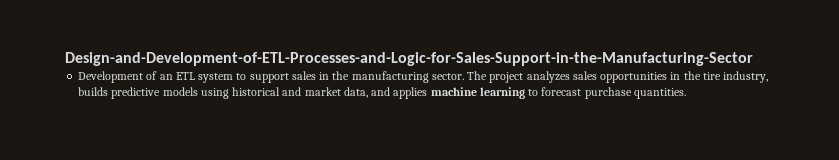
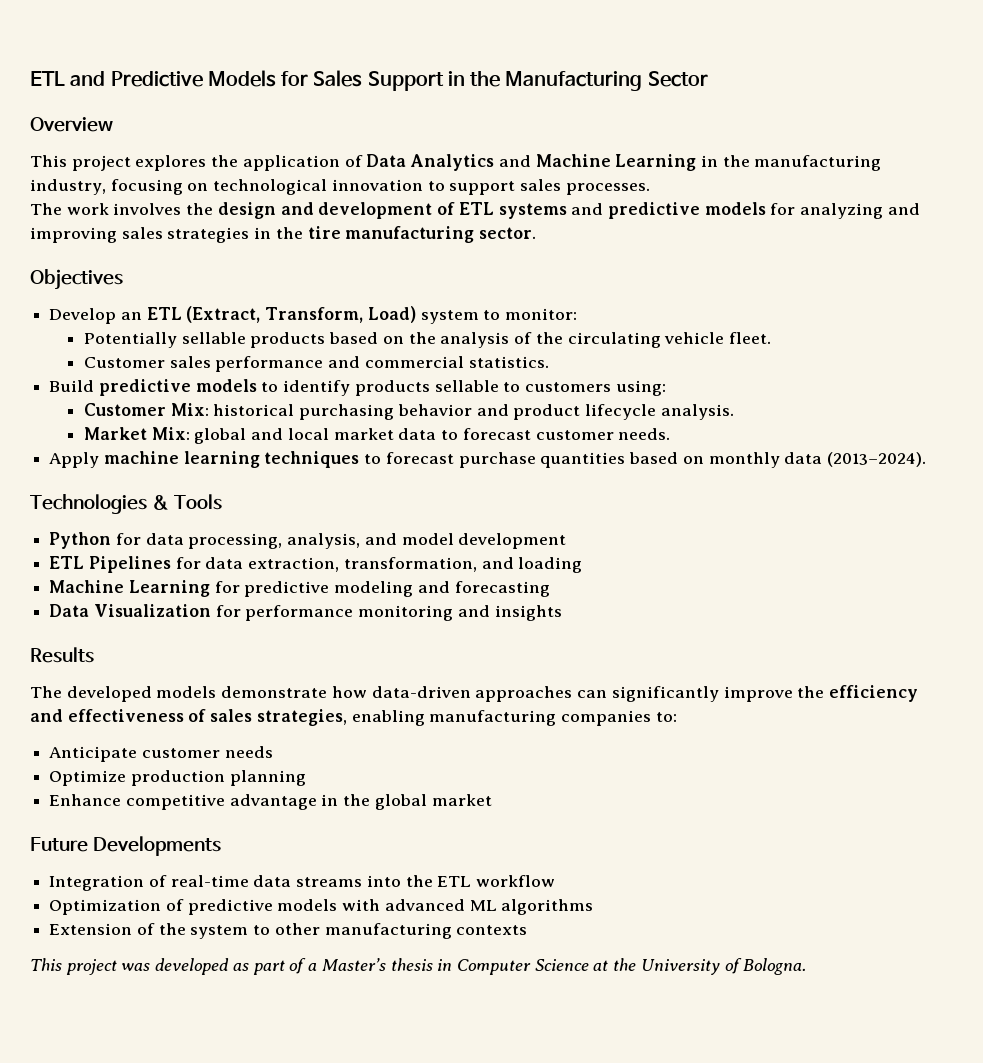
- Design-and-Development-of-ETL-Processes-and-Logic-for-Sales-Support-in-the-Manufacturing-Sector
- Development of an ETL system to support sales in the manufacturing sector. The project analyzes sales opportunities in the tire industry, builds predictive models using historical and market data, and applies machine learning to forecast purchase quantities.
+ ETL and Predictive Models for Sales Support in the Manufacturing Sector
+ Overview
+ This project explores the application of Data Analytics and Machine Learning in the manufacturing industry, focusing on technological innovation to support sales processes.
+ The work involves the design and development of ETL systems and predictive models for analyzing and improving sales strategies in the tire manufacturing sector.
+ Objectives
+ Develop an ETL (Extract, Transform, Load) system to monitor:
+ Potentially sellable products based on the analysis of the circulating vehicle fleet.
+ Customer sales performance and commercial statistics.
+ Build predictive models to identify products sellable to customers using:
+ Customer Mix: historical purchasing behavior and product lifecycle analysis.
+ Market Mix: global and local market data to forecast customer needs.
+ Apply machine learning techniques to forecast purchase quantities based on monthly data (2013–2024).
+ Technologies & Tools
+ Python for data processing, analysis, and model development
+ ETL Pipelines for data extraction, transformation, and loading
+ Machine Learning for predictive modeling and forecasting
+ Data Visualization for performance monitoring and insights
+ Results
+ The developed models demonstrate how data-driven approaches can significantly improve the efficiency and effectiveness of sales strategies, enabling manufacturing companies to:
+ Anticipate customer needs
+ Optimize production planning
+ Enhance competitive advantage in the global market
+ Future Developments
+ Integration of real-time data streams into the ETL workflow
+ Optimization of predictive models with advanced ML algorithms
+ Extension of the system to other manufacturing contexts
+ This project was developed as part of a Master’s thesis in Computer Science at the University of Bologna.

